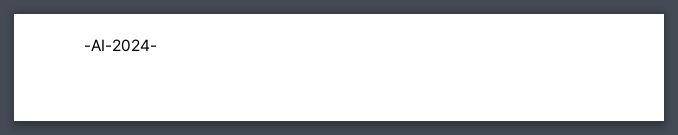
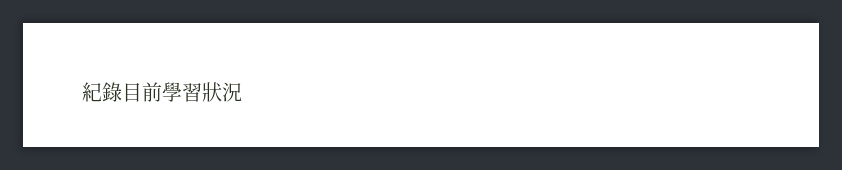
- -AI-2024-
+ 紀錄目前學習狀況

